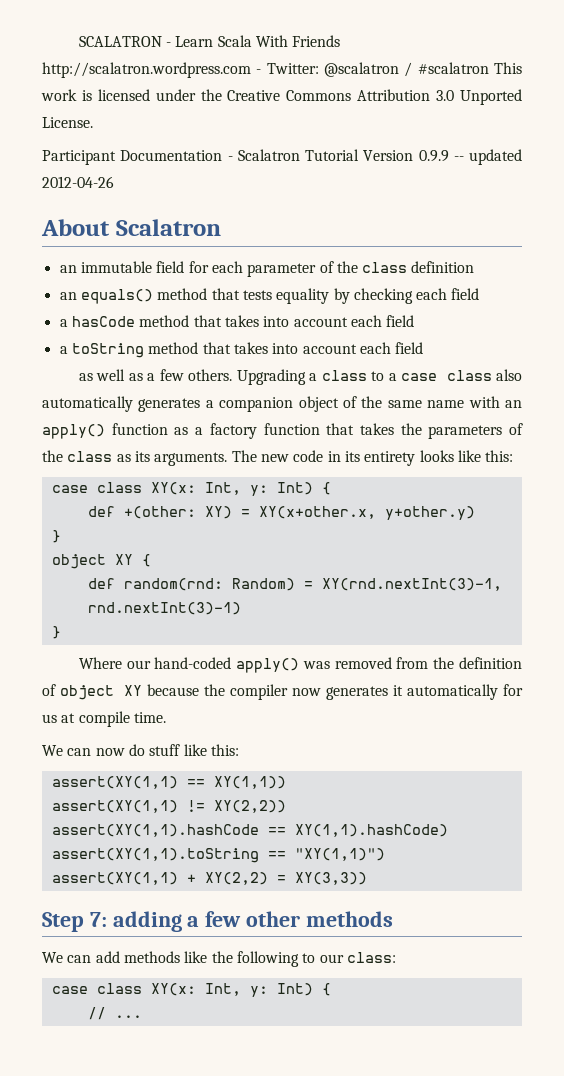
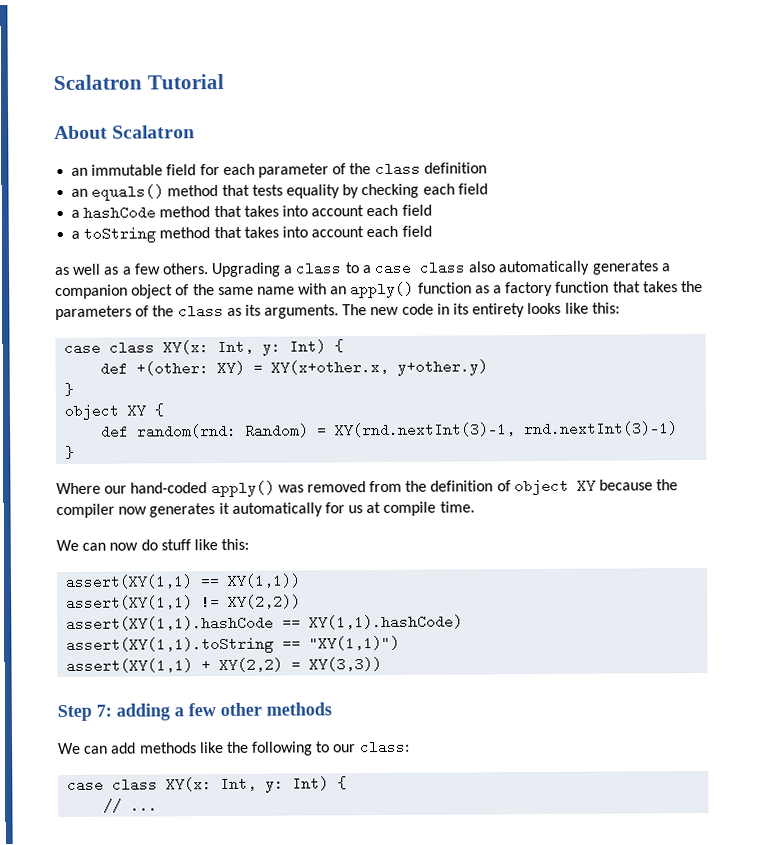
- SCALATRON - Learn Scala With Friends http://scalatron.wordpress.com - Twitter: @scalatron / #scalatron This work is licensed under the Creative Commons Attribution 3.0 Unported License.
- Participant Documentation - Scalatron Tutorial Version 0.9.9 -- updated 2012-04-26
+ Scalatron Tutorial
- a hasCode method that takes into account each field
+ a hashCode method that takes into account each field

